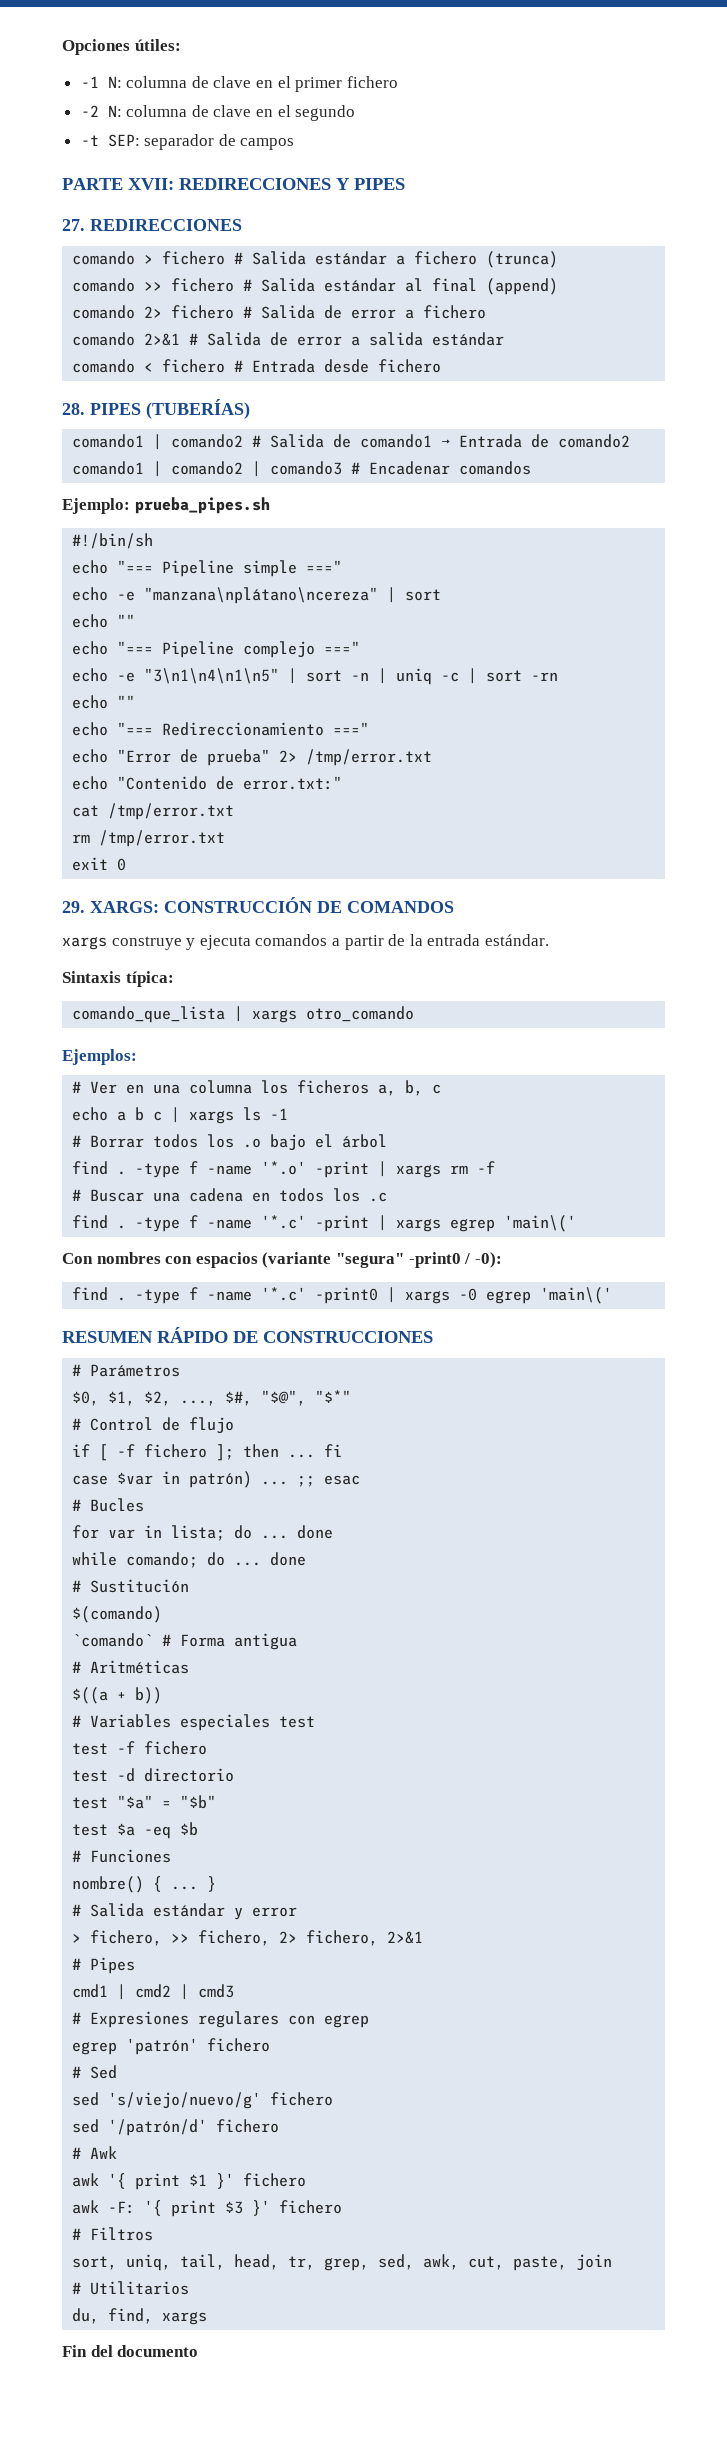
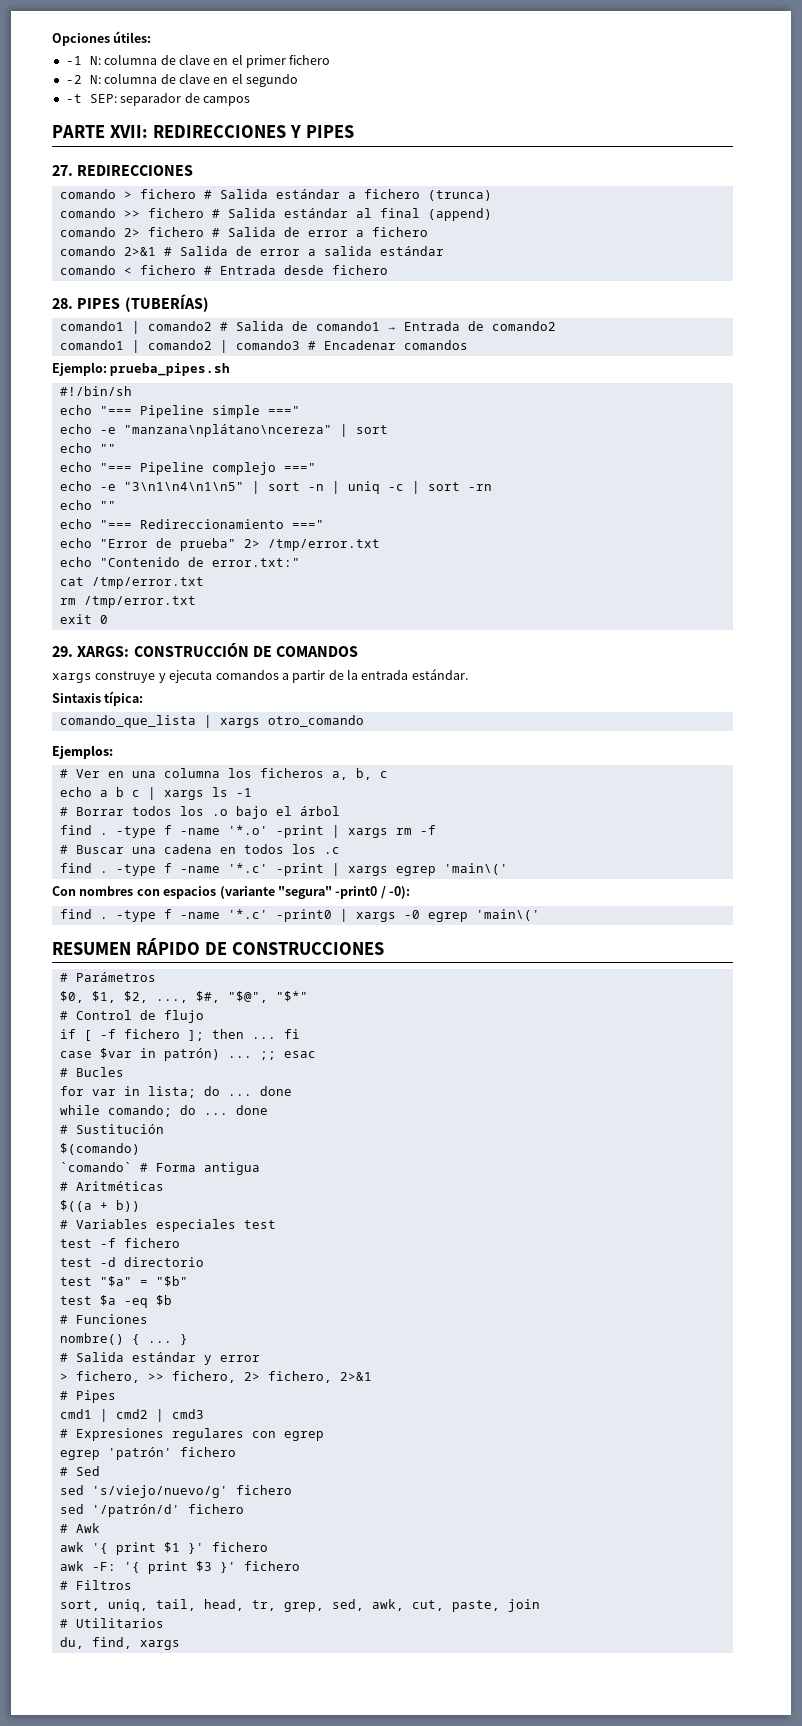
- Fin del documento

